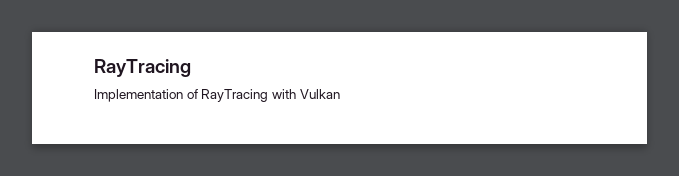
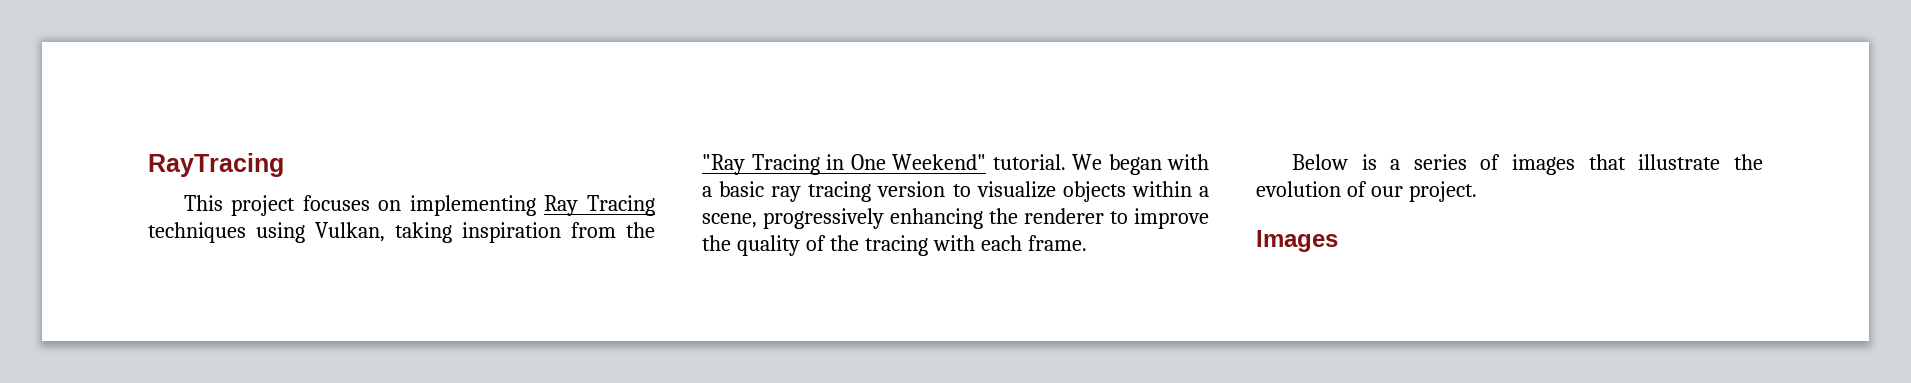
- Implementation of RayTracing with Vulkan
+ This project focuses on implementing Ray Tracing techniques using Vulkan, taking inspiration from the "Ray Tracing in One Weekend" tutorial. We began with a basic ray tracing version to visualize objects within a scene, progressively enhancing the renderer to improve the quality of the tracing with each frame.
+ Below is a series of images that illustrate the evolution of our project.
+ Images

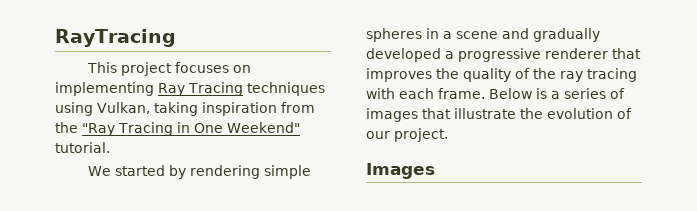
- This project focuses on implementing Ray Tracing techniques using Vulkan, taking inspiration from the "Ray Tracing in One Weekend" tutorial. We began with a basic ray tracing version to visualize objects within a scene, progressively enhancing the renderer to improve the quality of the tracing with each frame.
- Below is a series of images that illustrate the evolution of our project.
+ This project focuses on implementing Ray Tracing techniques using Vulkan, taking inspiration from the "Ray Tracing in One Weekend" tutorial.
+ We started by rendering simple spheres in a scene and gradually developed a progressive renderer that improves the quality of the ray tracing with each frame. Below is a series of images that illustrate the evolution of our project.

